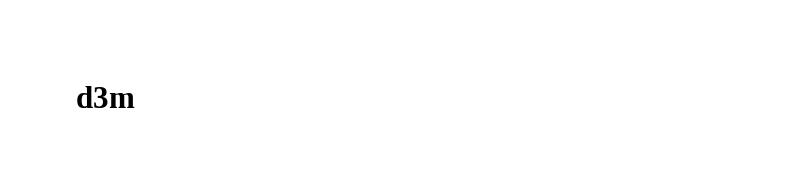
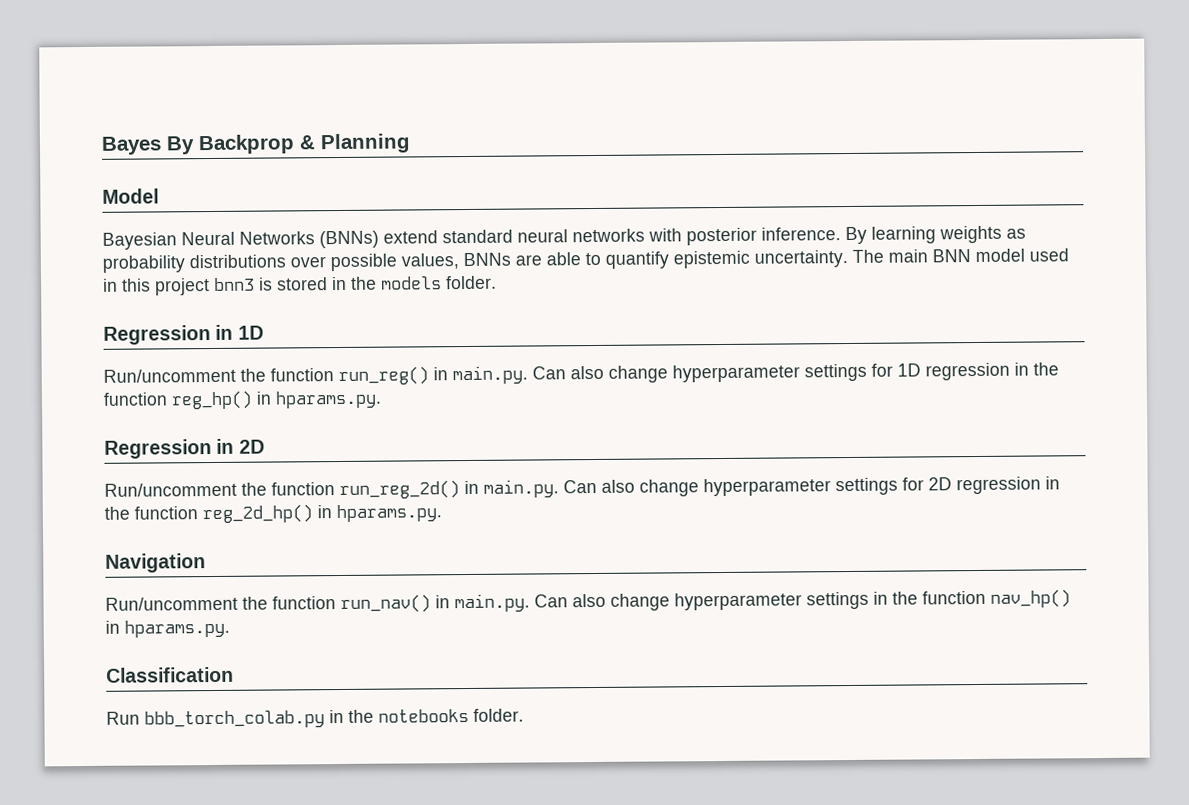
- d3m
+ Bayes By Backprop & Planning
+ Model
+ Bayesian Neural Networks (BNNs) extend standard neural networks with posterior inference. By learning weights as probability distributions over possible values, BNNs are able to quantify epistemic uncertainty. The main BNN model used in this project bnn3 is stored in the models folder.
+ Regression in 1D
+ Run/uncomment the function run_reg() in main.py. Can also change hyperparameter settings for 1D regression in the function reg_hp() in hparams.py.
+ Regression in 2D
+ Run/uncomment the function run_reg_2d() in main.py. Can also change hyperparameter settings for 2D regression in the function reg_2d_hp() in hparams.py.
+ Navigation
+ Run/uncomment the function run_nav() in main.py. Can also change hyperparameter settings in the function nav_hp() in hparams.py.
+ Classification
+ Run bbb_torch_colab.py in the notebooks folder.

